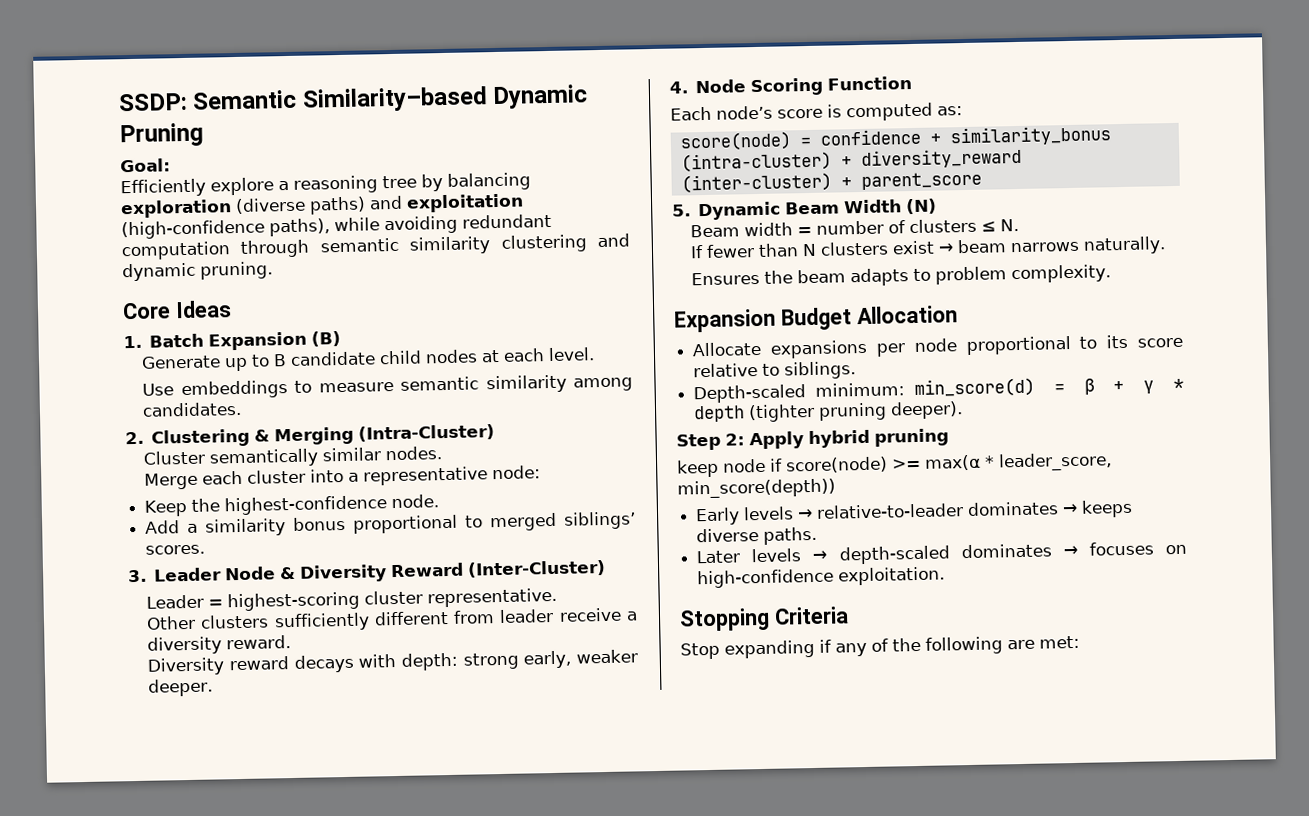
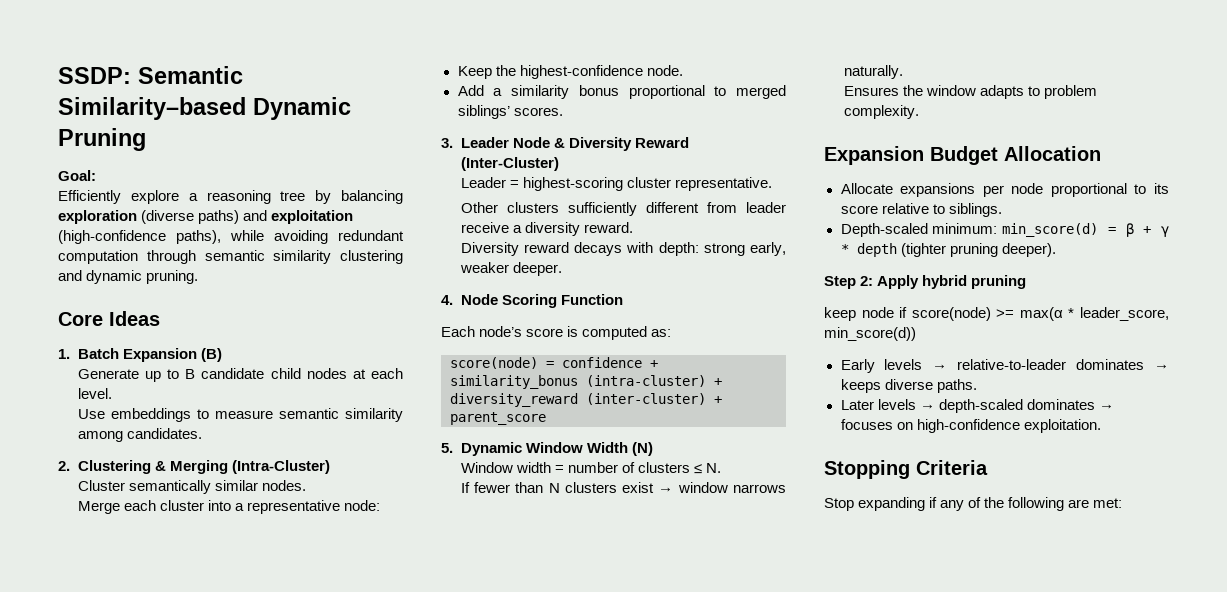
- 5. Dynamic Beam Width (N)
+ 5. Dynamic Window Width (N)
- Beam width = number of clusters ≤ N.
+ Window width = number of clusters ≤ N.
- If fewer than N clusters exist → beam narrows naturally.
+ If fewer than N clusters exist → window narrows naturally.
- Ensures the beam adapts to problem complexity.
+ Ensures the window adapts to problem complexity.
- keep node if score(node) >= max(α * leader_score, min_score(depth))
+ keep node if score(node) >= max(α * leader_score, min_score(d))

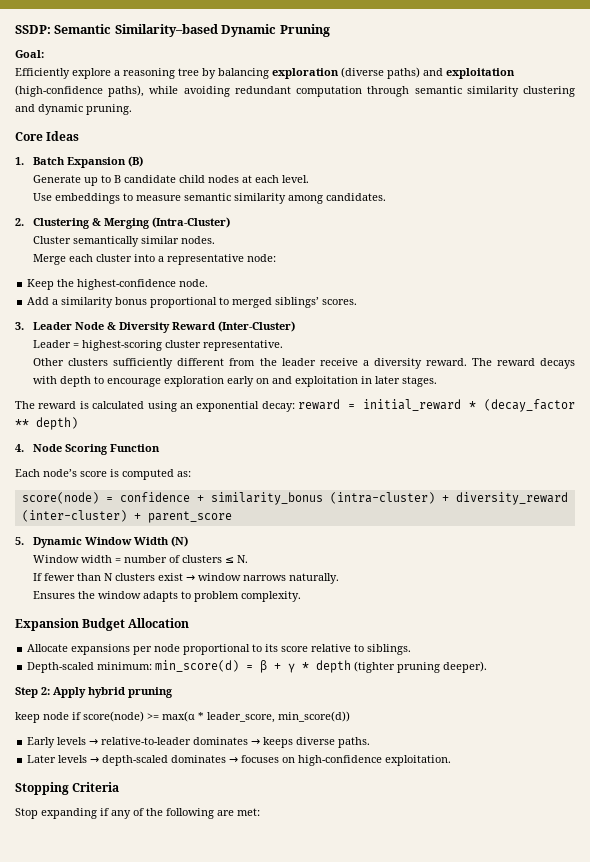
- Other clusters sufficiently different from leader receive a diversity reward.
- Diversity reward decays with depth: strong early, weaker deeper.
+ Other clusters sufficiently different from the leader receive a diversity reward. The reward decays with depth to encourage exploration early on and exploitation in later stages.
+ The reward is calculated using an exponential decay: reward = initial_reward * (decay_factor ** depth)

